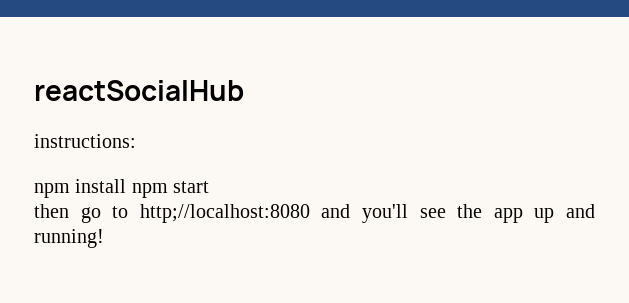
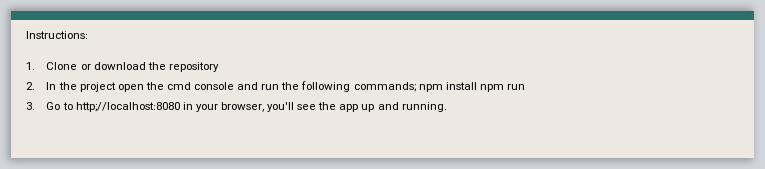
- reactSocialHub
- instructions:
- npm install npm start
- then go to http;//localhost:8080 and you'll see the app up and running!
+ Instructions:
+ 1. Clone or download the repository
+ 2. In the project open the cmd console and run the following commands; npm install npm run
+ 3. Go to http;//localhost:8080 in your browser, you'll see the app up and running.

